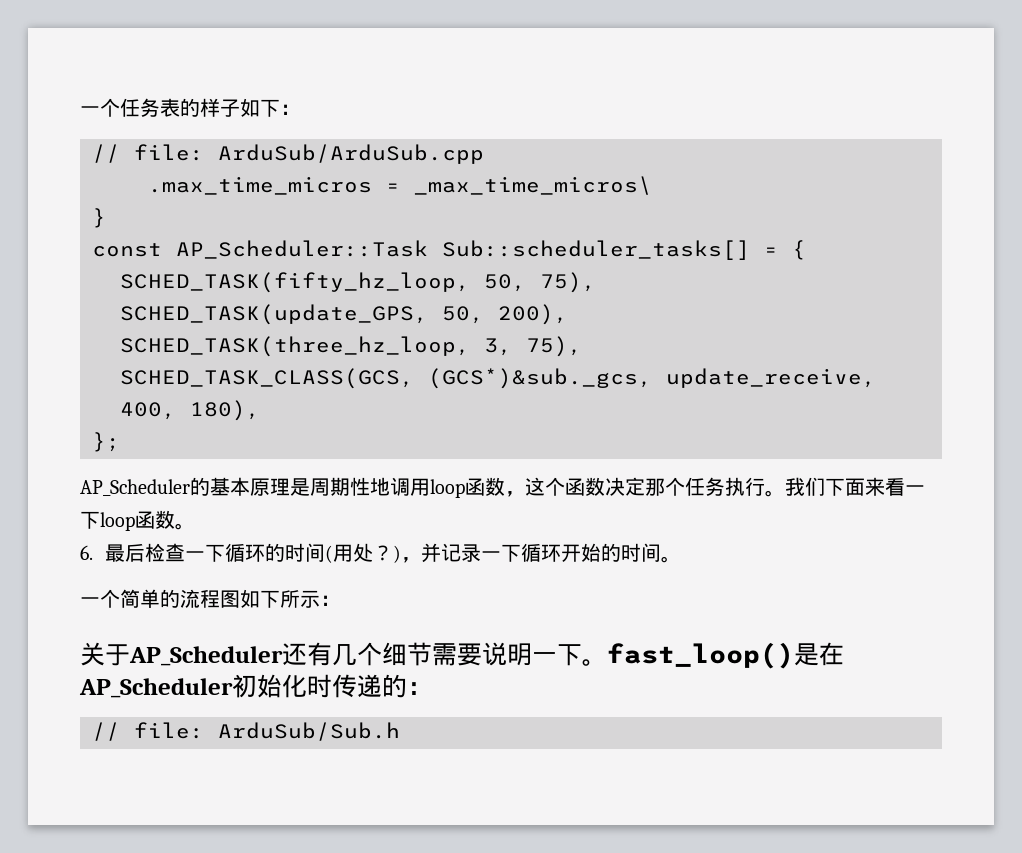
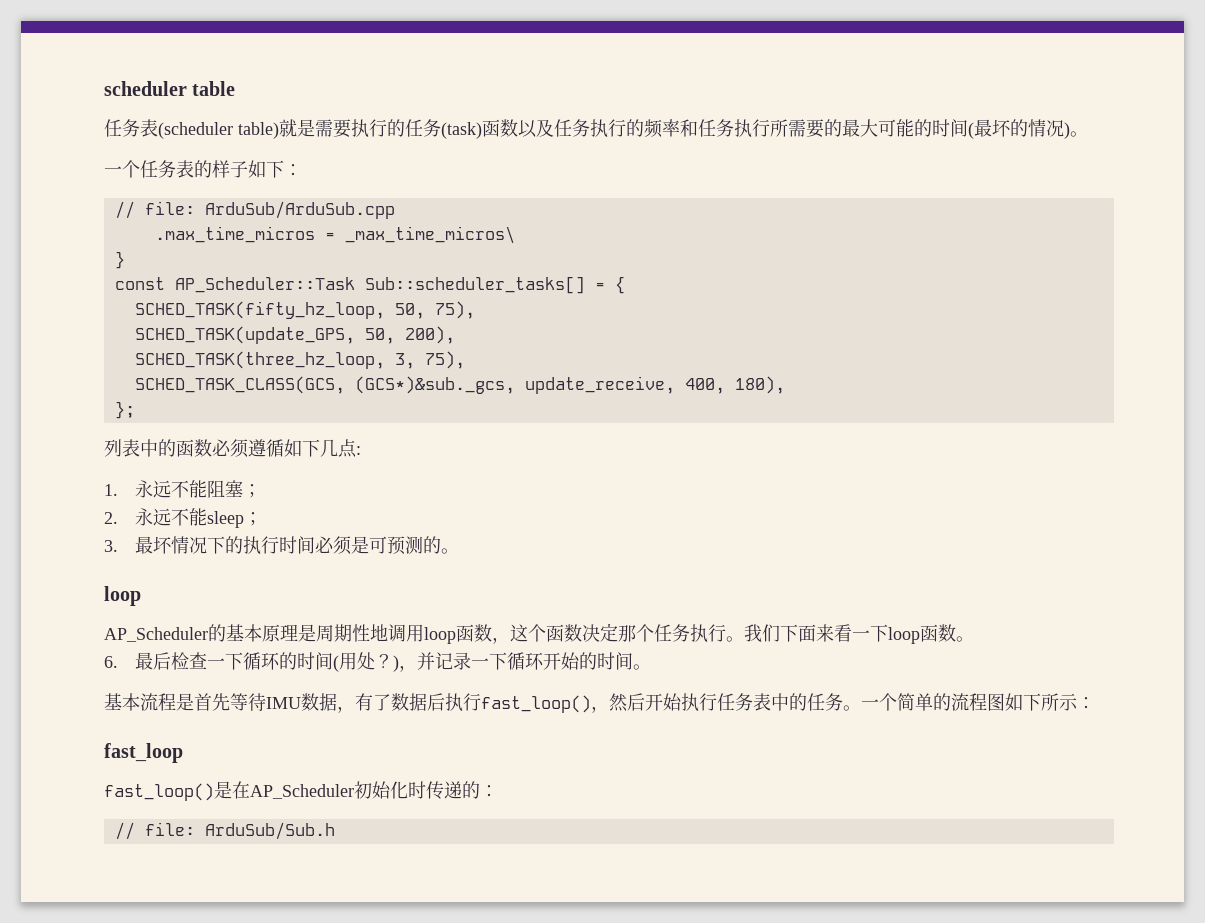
+ scheduler table
+ 任务表(scheduler table)就是需要执行的任务(task)函数以及任务执行的频率和任务执行所需要的最大可能的时间(最坏的情况)。
+ 列表中的函数必须遵循如下几点:
+ 1.永远不能阻塞；
+ 2.永远不能sleep；
+ 3.最坏情况下的执行时间必须是可预测的。
+ loop
+ 基本流程是首先等待IMU数据，有了数据后执行fast_loop()，然后开始执行任务表中的任务。
- 关于AP_Scheduler还有几个细节需要说明一下。fast_loop()是在AP_Scheduler初始化时传递的：
+ fast_loop
+ fast_loop()是在AP_Scheduler初始化时传递的：

